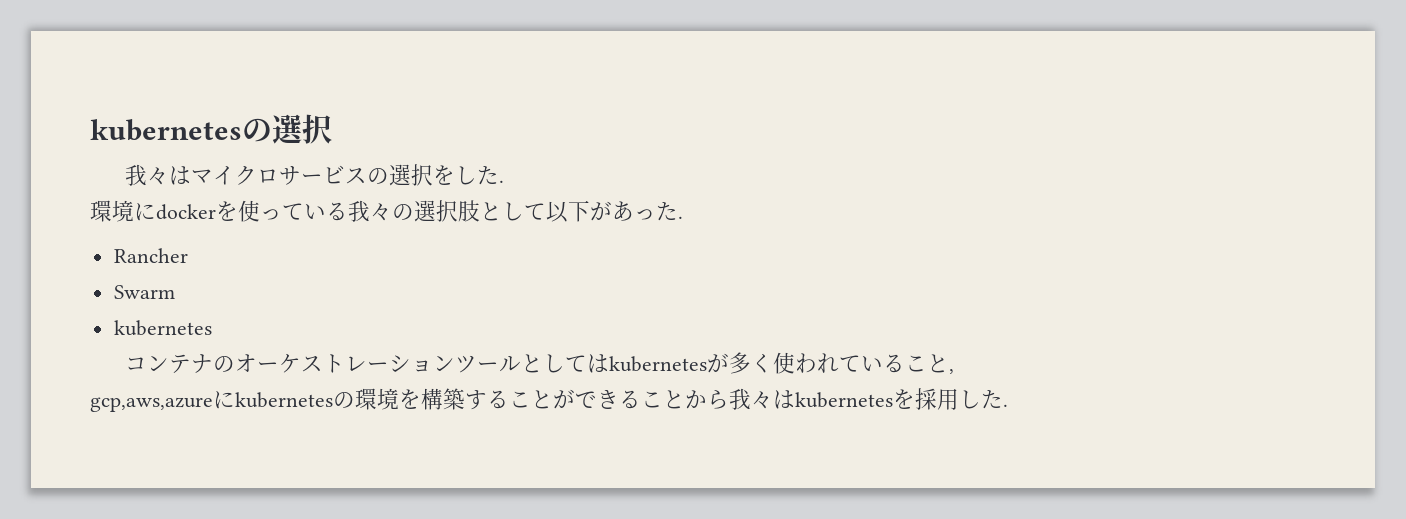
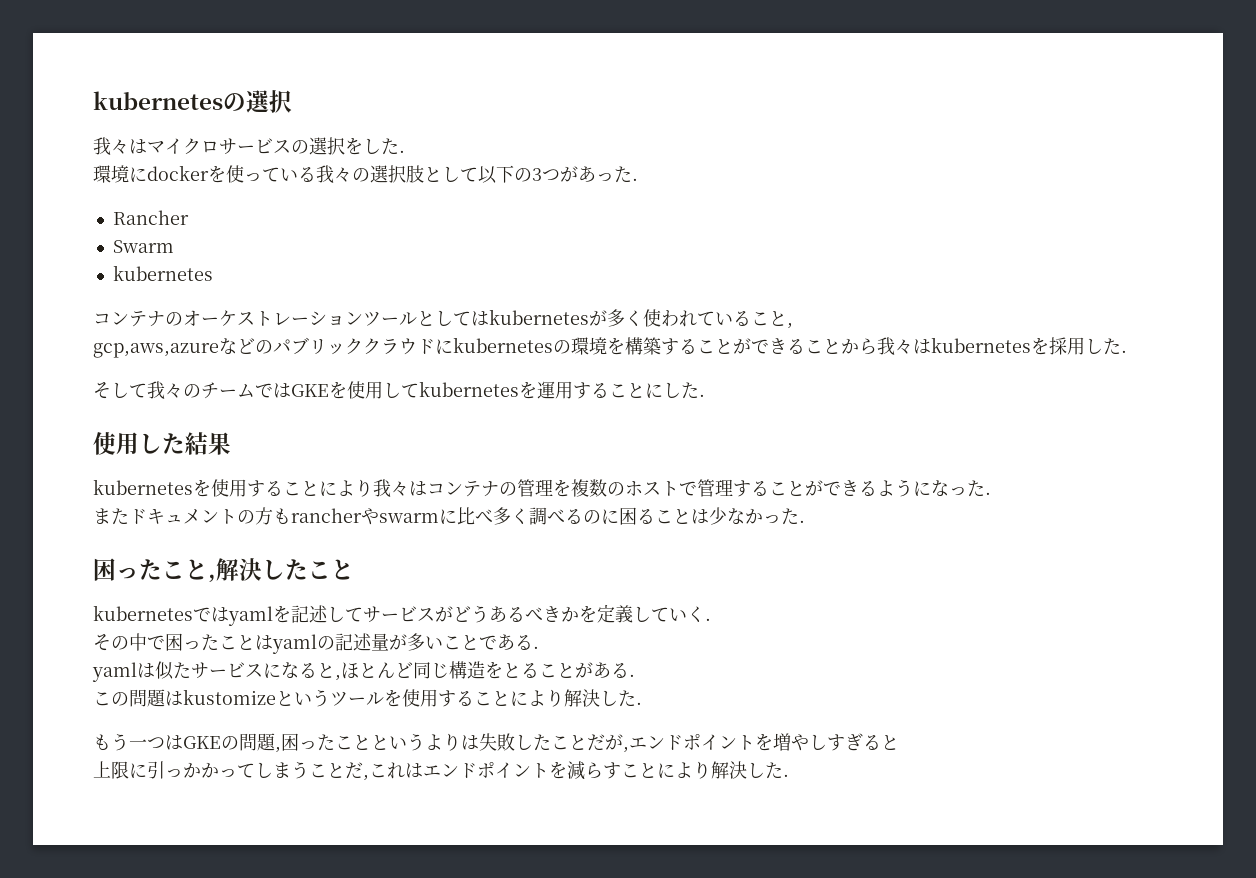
- 環境にdockerを使っている我々の選択肢として以下があった.
+ 環境にdockerを使っている我々の選択肢として以下の3つがあった.
- gcp,aws,azureにkubernetesの環境を構築することができることから我々はkubernetesを採用した.
+ gcp,aws,azureなどのパブリッククラウドにkubernetesの環境を構築することができることから我々はkubernetesを採用した.
+ そして我々のチームではGKEを使用してkubernetesを運用することにした.
+ 使用した結果
+ kubernetesを使用することにより我々はコンテナの管理を複数のホストで管理することができるようになった.
+ またドキュメントの方もrancherやswarmに比べ多く調べるのに困ることは少なかった.
+ 困ったこと,解決したこと
+ kubernetesではyamlを記述してサービスがどうあるべきかを定義していく.
+ その中で困ったことはyamlの記述量が多いことである.
+ yamlは似たサービスになると,ほとんど同じ構造をとることがある.
+ この問題はkustomizeというツールを使用することにより解決した.
+ もう一つはGKEの問題,困ったことというよりは失敗したことだが,エンドポイントを増やしすぎると
+ 上限に引っかかってしまうことだ,これはエンドポイントを減らすことにより解決した.

